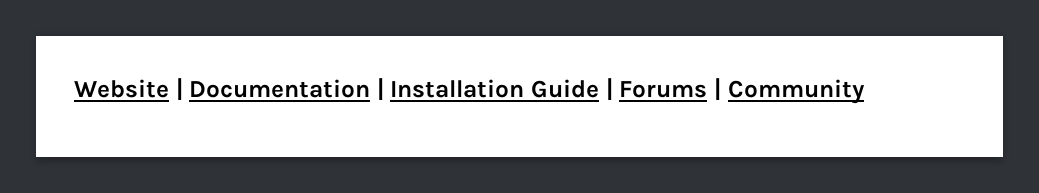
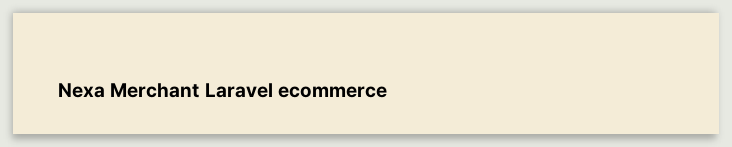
- Website | Documentation | Installation Guide | Forums | Community
+ Nexa Merchant Laravel ecommerce

